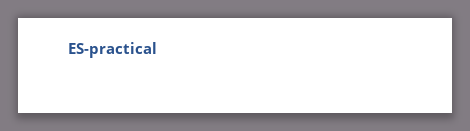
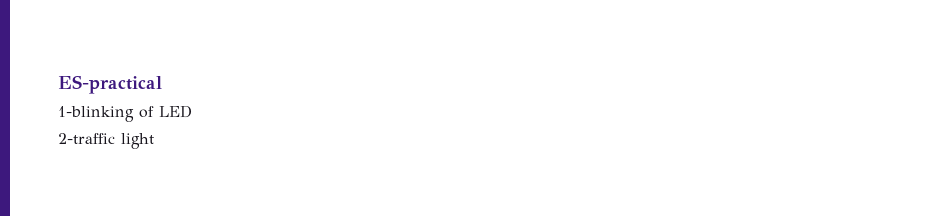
+ 1-blinking of LED
+ 2-traffic light

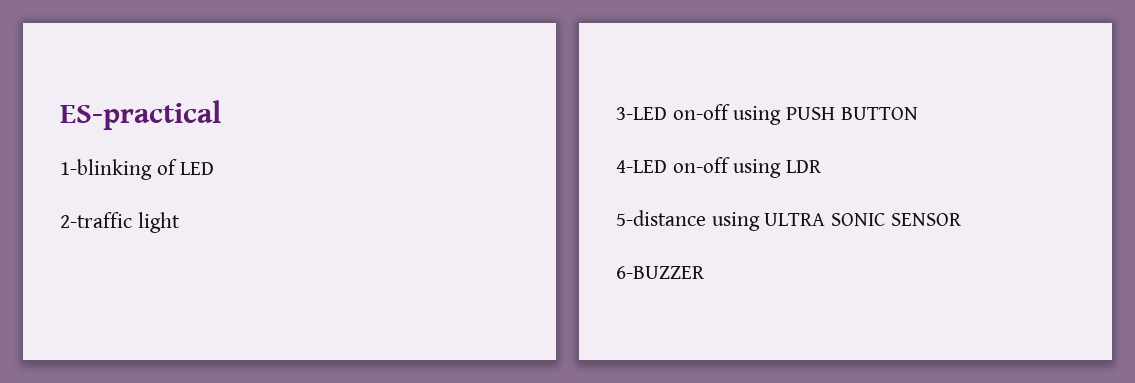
+ 3-LED on-off using PUSH BUTTON
+ 4-LED on-off using LDR
+ 5-distance using ULTRA SONIC SENSOR
+ 6-BUZZER

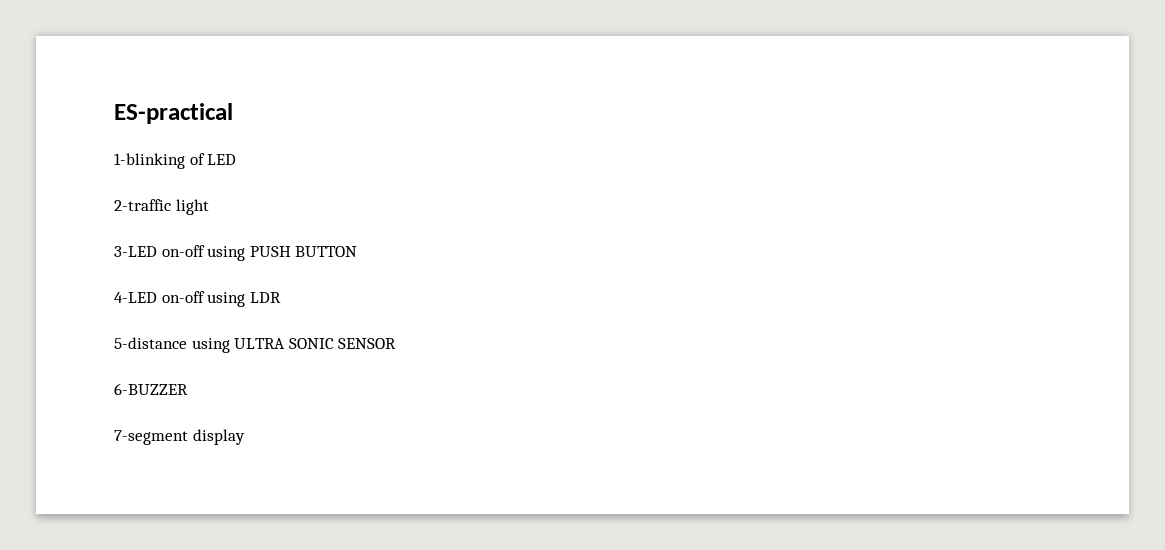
+ 7-segment display

